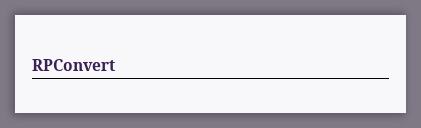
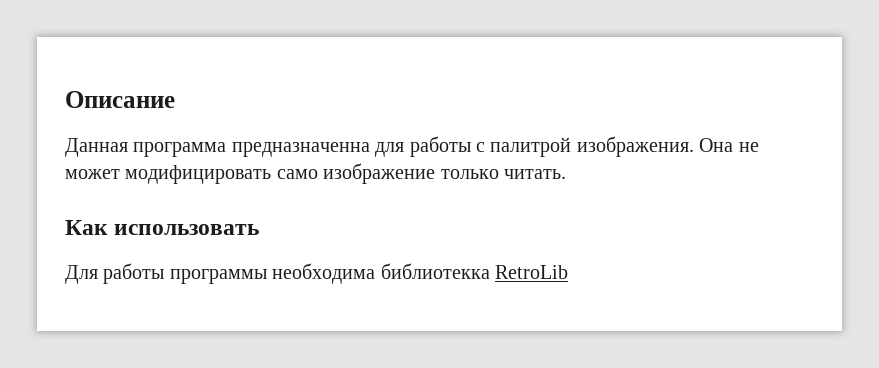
- RPConvert
+ Описание
+ Данная программа предназначенна для работы с палитрой изображения. Она не может модифицировать само изображение только читать.
+ Как использовать
+ Для работы программы необходима библиотекка RetroLib

